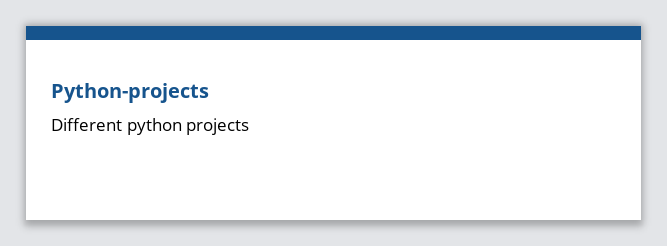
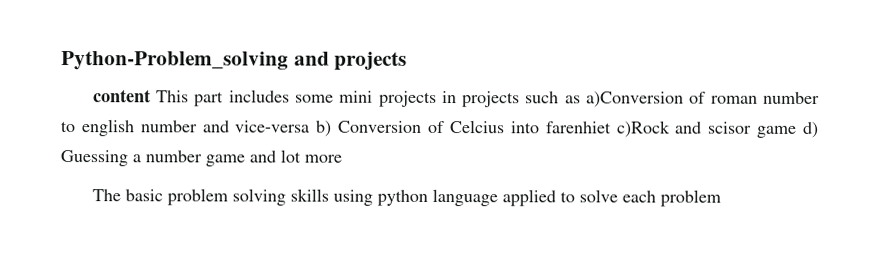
- Python-projects
- Different python projects
+ Python-Problem_solving and projects
+ content This part includes some mini projects in projects such as a)Conversion of roman number to english number and vice-versa b) Conversion of Celcius into farenhiet c)Rock and scisor game d) Guessing a number game and lot more
+ The basic problem solving skills using python language applied to solve each problem

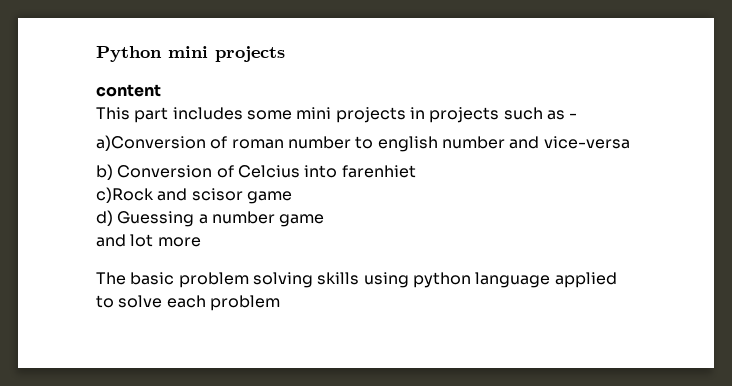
- Python-Problem_solving and projects
+ Python mini projects
- content This part includes some mini projects in projects such as a)Conversion of roman number to english number and vice-versa b) Conversion of Celcius into farenhiet c)Rock and scisor game d) Guessing a number game and lot more
+ content
+ This part includes some mini projects in projects such as -
+ a)Conversion of roman number to english number and vice-versa
+ b) Conversion of Celcius into farenhiet
+ c)Rock and scisor game
+ d) Guessing a number game
+ and lot more

